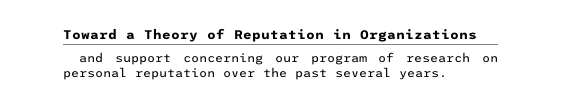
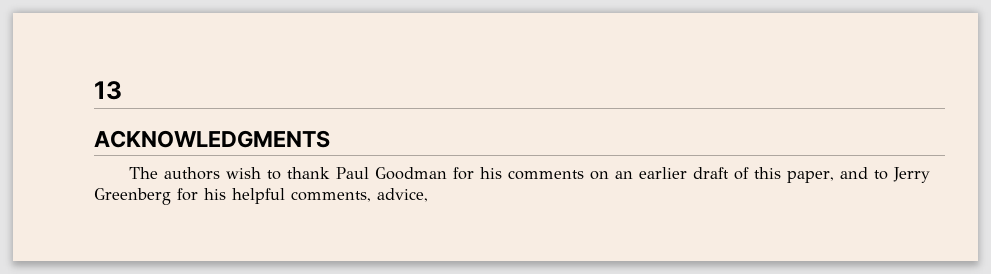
- Toward a Theory of Reputation in Organizations
- and support concerning our program of research on personal reputation over the past several years.
+ 13
+ ACKNOWLEDGMENTS
+ The authors wish to thank Paul Goodman for his comments on an earlier draft of this paper, and to Jerry Greenberg for his helpful comments, advice,

